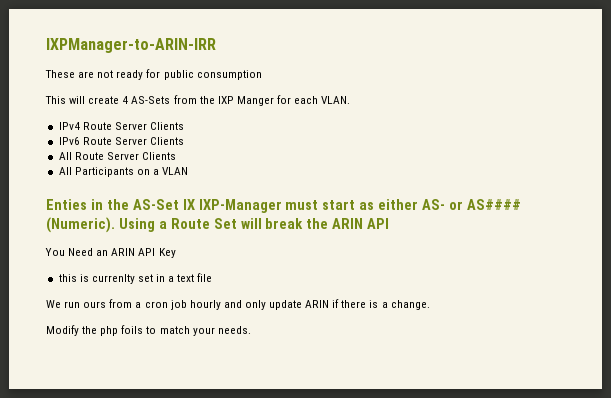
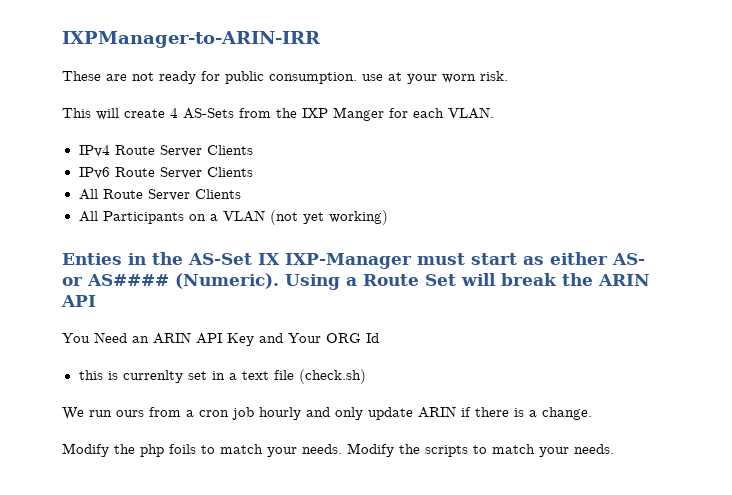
- These are not ready for public consumption
+ These are not ready for public consumption. use at your worn risk.
- All Participants on a VLAN
+ All Participants on a VLAN (not yet working)
- You Need an ARIN API Key
+ You Need an ARIN API Key and Your ORG Id
- this is currenlty set in a text file
+ this is currenlty set in a text file (check.sh)
+ Modify the scripts to match your needs.

